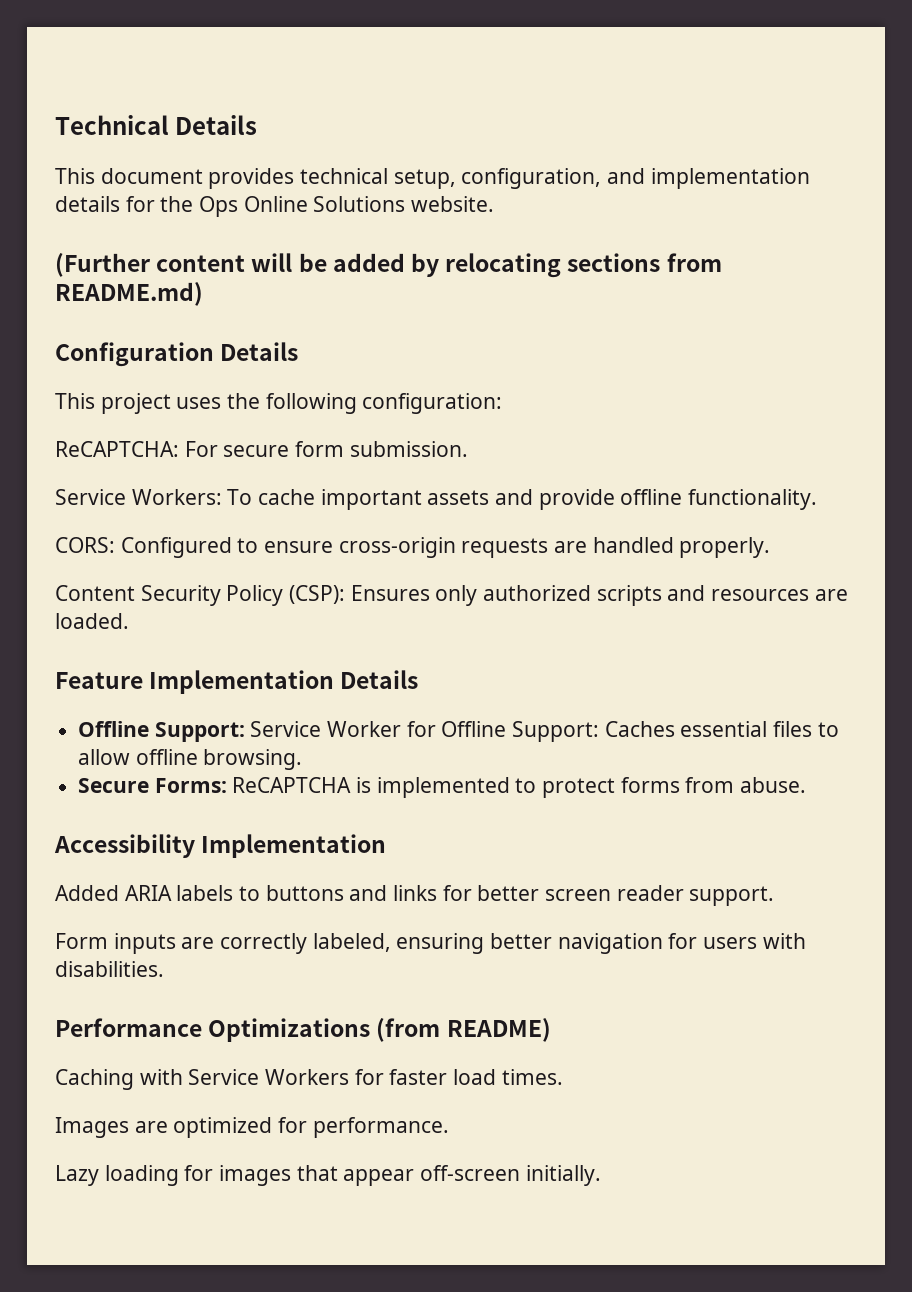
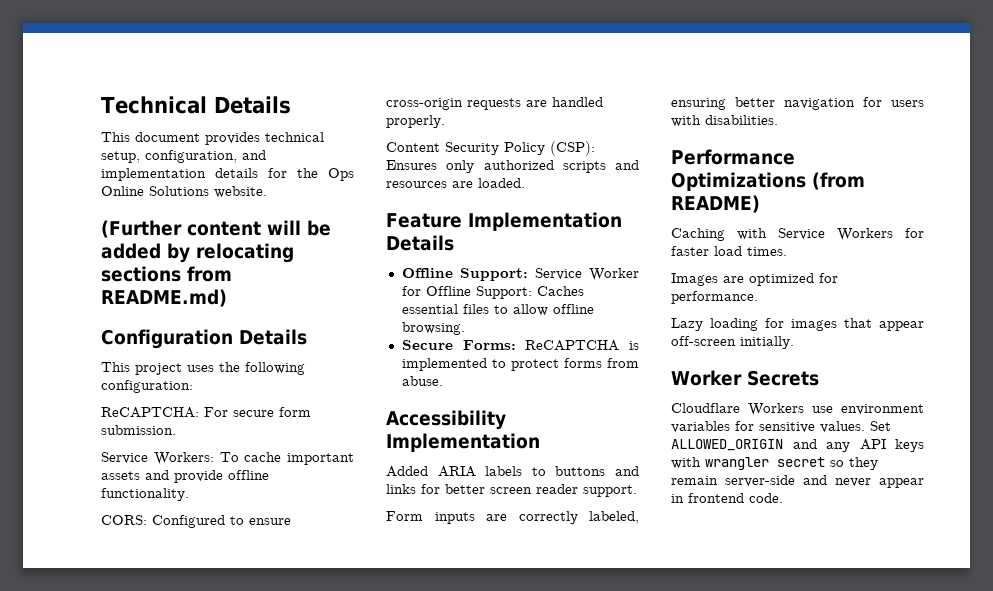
+ Worker Secrets
+ Cloudflare Workers use environment variables for sensitive values. Set ALLOWED_ORIGIN and any API keys with wrangler secret so they remain server-side and never appear in frontend code.

